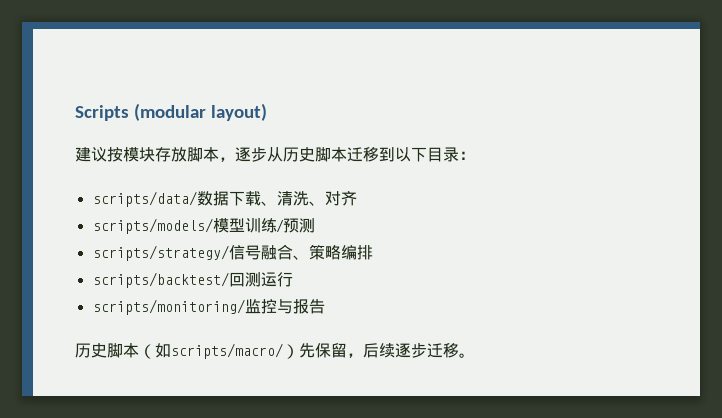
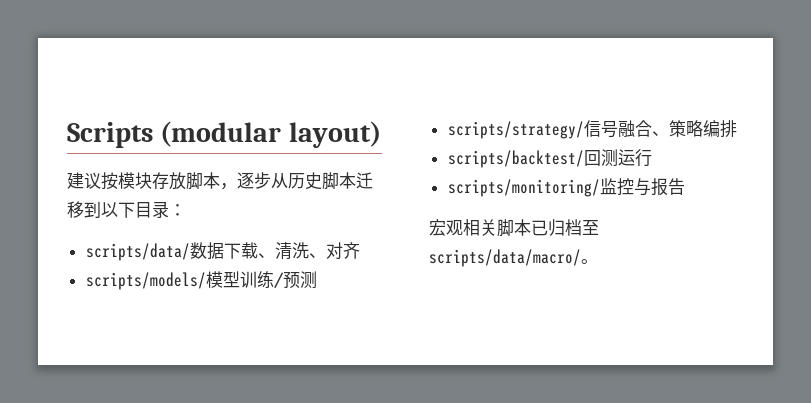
- 历史脚本（如scripts/macro/）先保留，后续逐步迁移。
+ 宏观相关脚本已归档至scripts/data/macro/。

